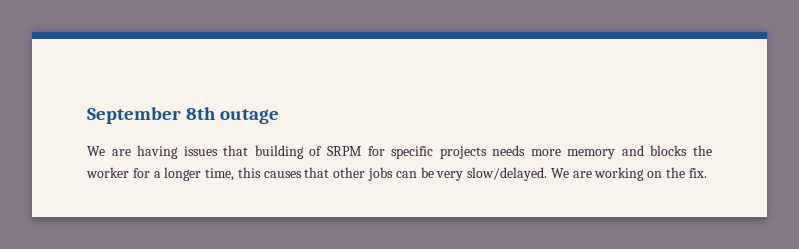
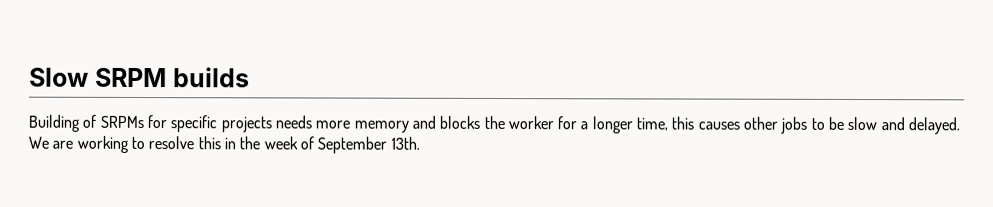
- September 8th outage
- We are having issues that building of SRPM for specific projects needs more memory and blocks the worker for a longer time, this causes that other jobs can be very slow/delayed. We are working on the fix.
+ Slow SRPM builds
+ Building of SRPMs for specific projects needs more memory and blocks the worker for a longer time, this causes other jobs to be slow and delayed. We are working to resolve this in the week of September 13th.

